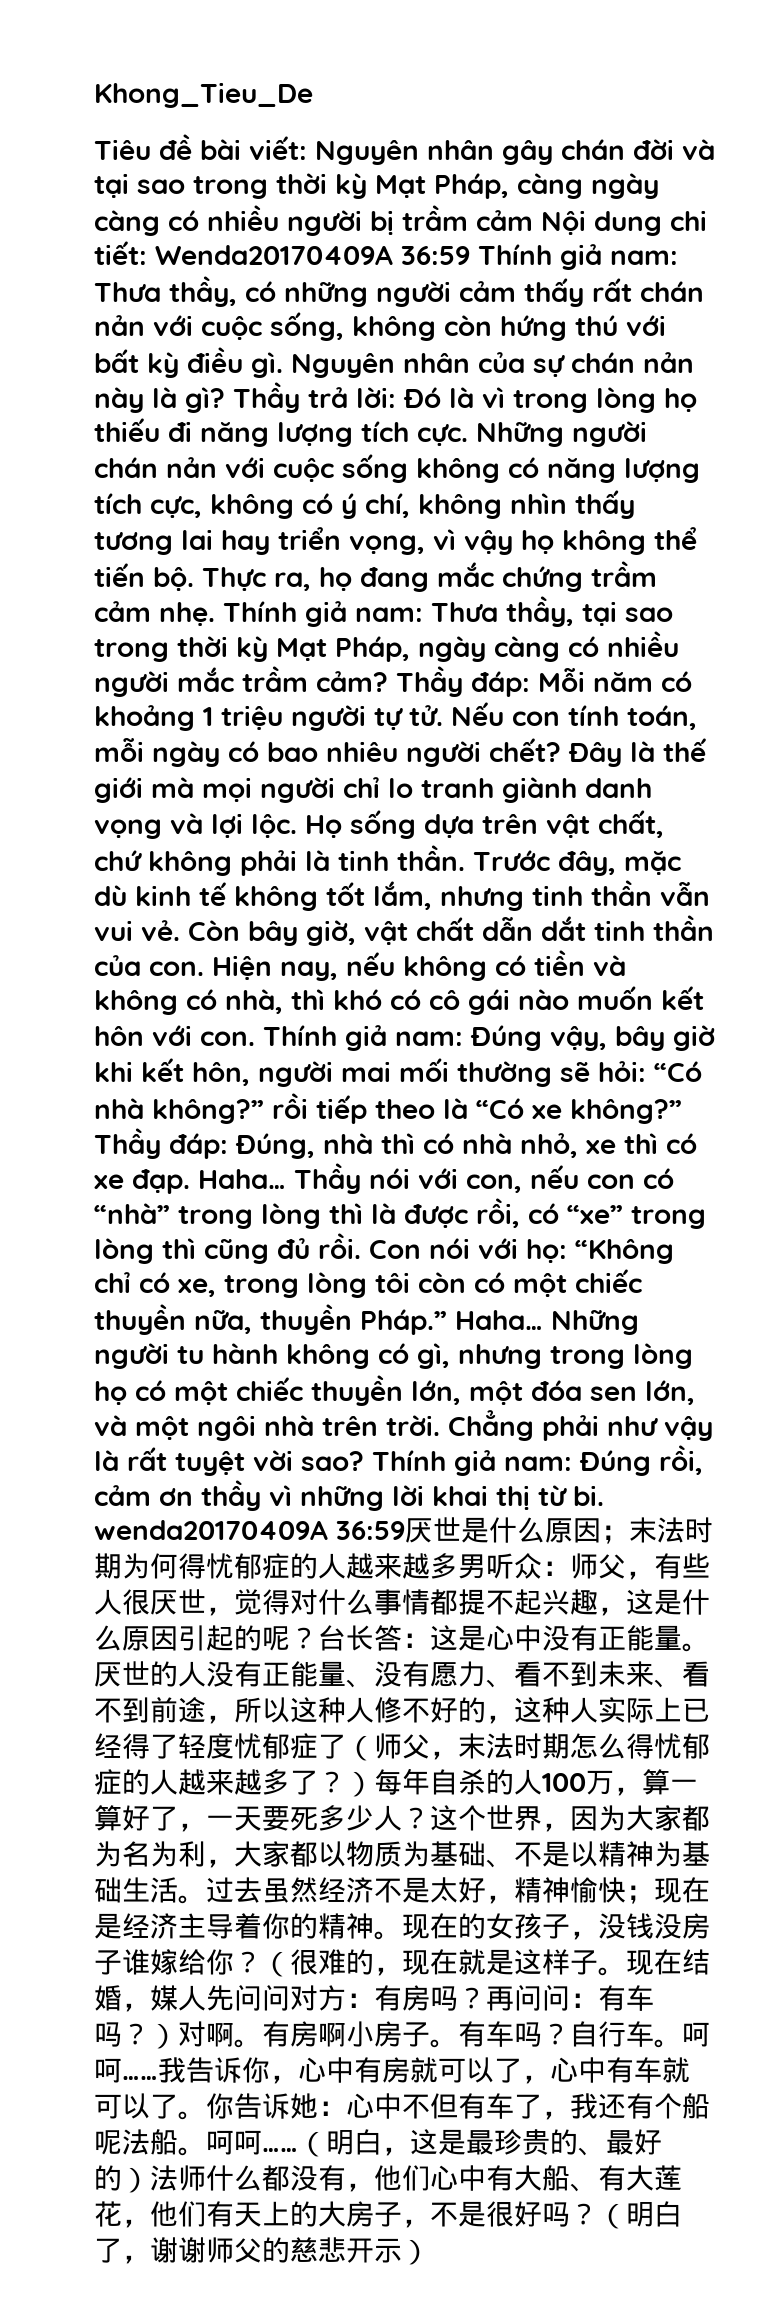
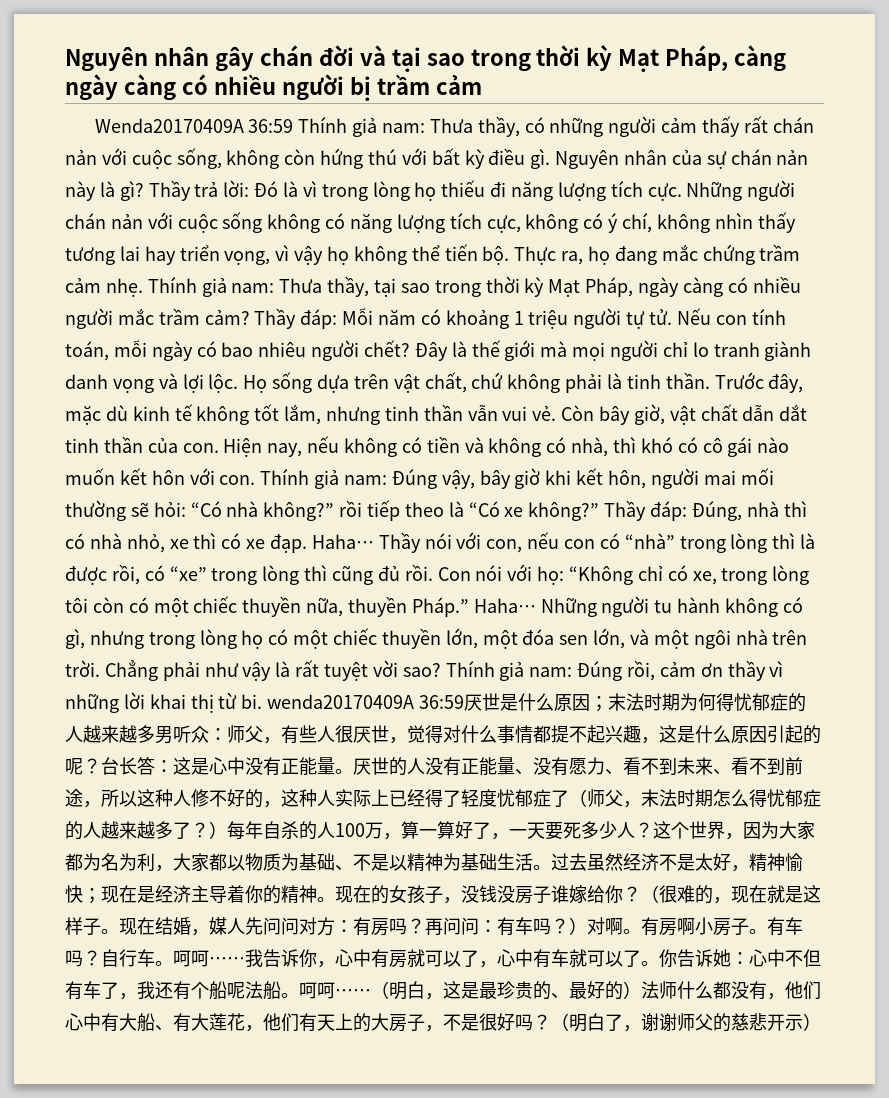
- Khong_Tieu_De
- Tiêu đề bài viết: Nguyên nhân gây chán đời và tại sao trong thời kỳ Mạt Pháp, càng ngày càng có nhiều người bị trầm cảm Nội dung chi tiết: Wenda20170409A 36:59 Thính giả nam: Thưa thầy, có những người cảm thấy rất chán nản với cuộc sống, không còn hứng thú với bất kỳ điều gì.
+ Nguyên nhân gây chán đời và tại sao trong thời kỳ Mạt Pháp, càng ngày càng có nhiều người bị trầm cảm
+ Wenda20170409A 36:59 Thính giả nam: Thưa thầy, có những người cảm thấy rất chán nản với cuộc sống, không còn hứng thú với bất kỳ điều gì.

